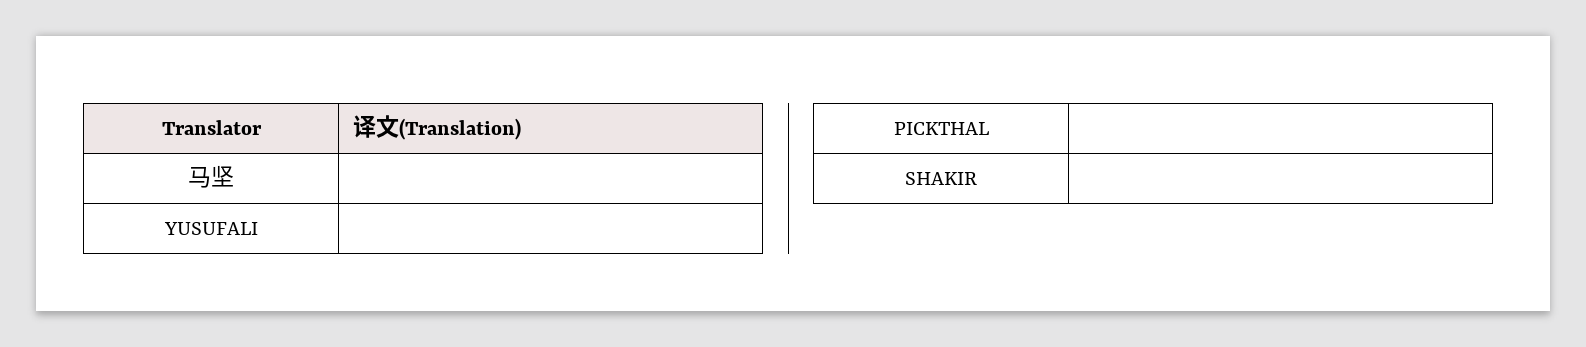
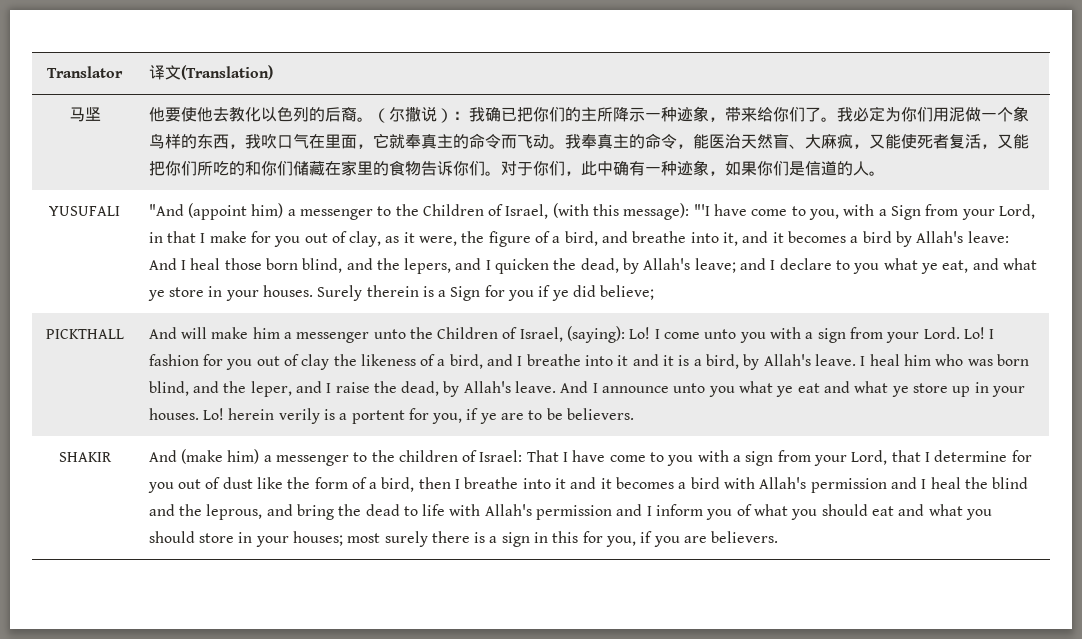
- YUSUFALI |
- PICKTHAL |
- SHAKIR |
+ 他要使他去教化以色列的后裔。（尔撒说）：我确已把你们的主所降示一种迹象，带来给你们了。我必定为你们用泥做一个象鸟样的东西，我吹口气在里面，它就奉真主的命令而飞动。我奉真主的命令，能医治天然盲、大麻疯，又能使死者复活，又能把你们所吃的和你们储藏在家里的食物告诉你们。对于你们，此中确有一种迹象，如果你们是信道的人。
+ YUSUFALI | "And (appoint him) a messenger to the Children of Israel, (with this message): "'I have come to you, with a Sign from your Lord, in that I make for you out of clay, as it were, the figure of a bird, and breathe into it, and it becomes a bird by Allah's leave: And I heal those born blind, and the lepers, and I quicken the dead, by Allah's leave; and I declare to you what ye eat, and what ye store in your houses. Surely therein is a Sign for you if ye did believe;
+ PICKTHALL | And will make him a messenger unto the Children of Israel, (saying): Lo! I come unto you with a sign from your Lord. Lo! I fashion for you out of clay the likeness of a bird, and I breathe into it and it is a bird, by Allah's leave. I heal him who was born blind, and the leper, and I raise the dead, by Allah's leave. And I announce unto you what ye eat and what ye store up in your houses. Lo! herein verily is a portent for you, if ye are to be believers.
+ SHAKIR | And (make him) a messenger to the children of Israel: That I have come to you with a sign from your Lord, that I determine for you out of dust like the form of a bird, then I breathe into it and it becomes a bird with Allah's permission and I heal the blind and the leprous, and bring the dead to life with Allah's permission and I inform you of what you should eat and what you should store in your houses; most surely there is a sign in this for you, if you are believers.

